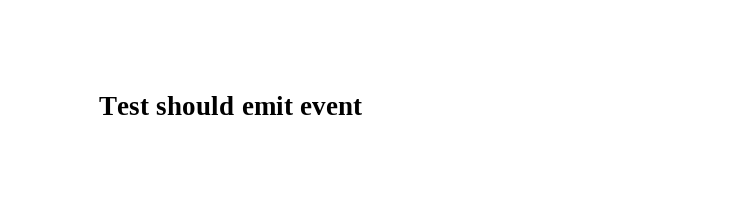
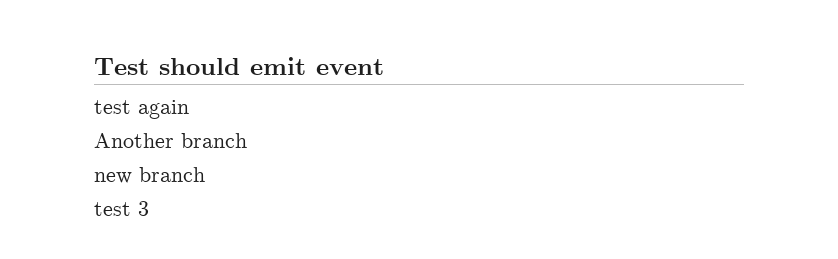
+ test again
+ Another branch
+ new branch
+ test 3

